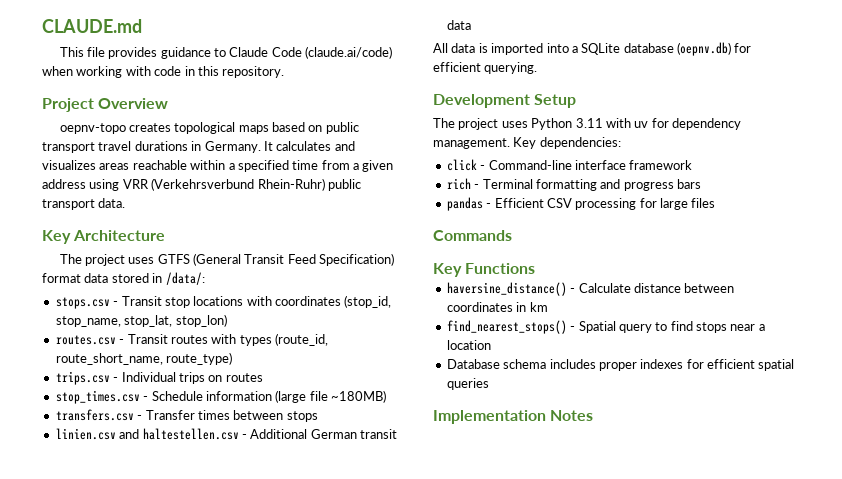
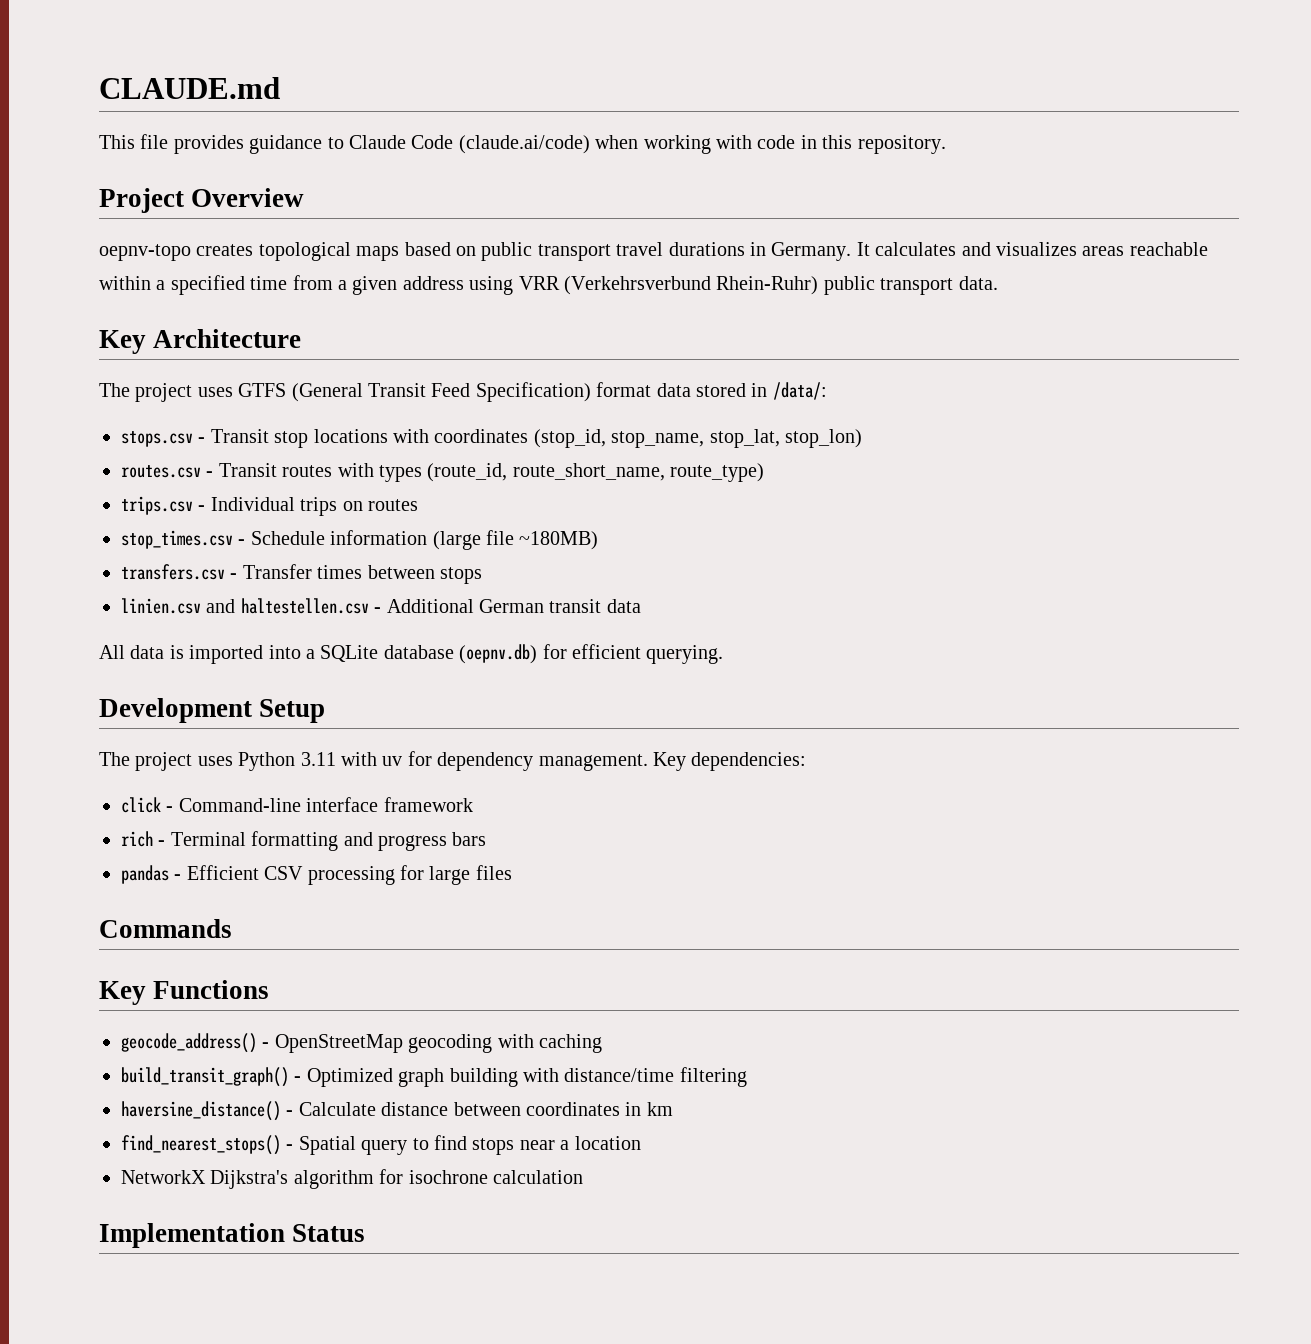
+ geocode_address() - OpenStreetMap geocoding with caching
+ build_transit_graph() - Optimized graph building with distance/time filtering
- Database schema includes proper indexes for efficient spatial queries
+ NetworkX Dijkstra's algorithm for isochrone calculation
- Implementation Notes
+ Implementation Status

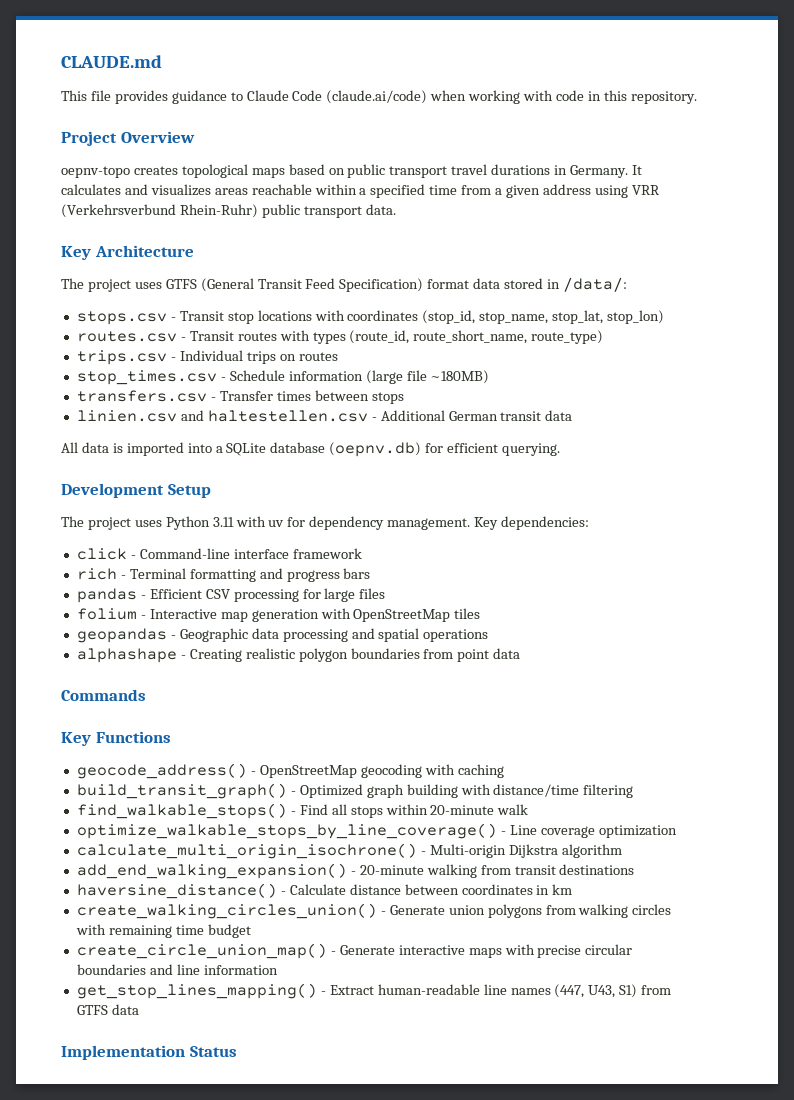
+ folium - Interactive map generation with OpenStreetMap tiles
+ geopandas - Geographic data processing and spatial operations
+ alphashape - Creating realistic polygon boundaries from point data
+ find_walkable_stops() - Find all stops within 20-minute walk
+ optimize_walkable_stops_by_line_coverage() - Line coverage optimization
+ calculate_multi_origin_isochrone() - Multi-origin Dijkstra algorithm
+ add_end_walking_expansion() - 20-minute walking from transit destinations
- find_nearest_stops() - Spatial query to find stops near a location
- NetworkX Dijkstra's algorithm for isochrone calculation
+ create_walking_circles_union() - Generate union polygons from walking circles with remaining time budget
+ create_circle_union_map() - Generate interactive maps with precise circular boundaries and line information
+ get_stop_lines_mapping() - Extract human-readable line names (447, U43, S1) from GTFS data

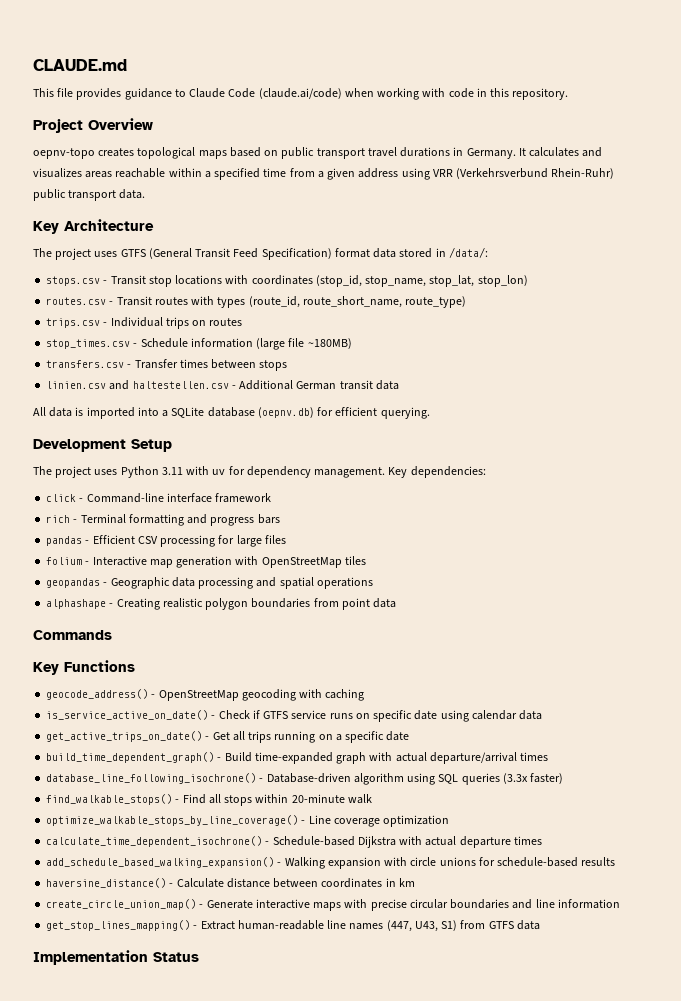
- build_transit_graph() - Optimized graph building with distance/time filtering
+ is_service_active_on_date() - Check if GTFS service runs on specific date using calendar data
+ get_active_trips_on_date() - Get all trips running on a specific date
+ build_time_dependent_graph() - Build time-expanded graph with actual departure/arrival times
+ database_line_following_isochrone() - Database-driven algorithm using SQL queries (3.3x faster)
- calculate_multi_origin_isochrone() - Multi-origin Dijkstra algorithm
- add_end_walking_expansion() - 20-minute walking from transit destinations
+ calculate_time_dependent_isochrone() - Schedule-based Dijkstra with actual departure times
+ add_schedule_based_walking_expansion() - Walking expansion with circle unions for schedule-based results
- create_walking_circles_union() - Generate union polygons from walking circles with remaining time budget

